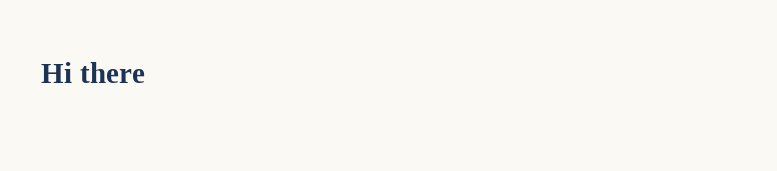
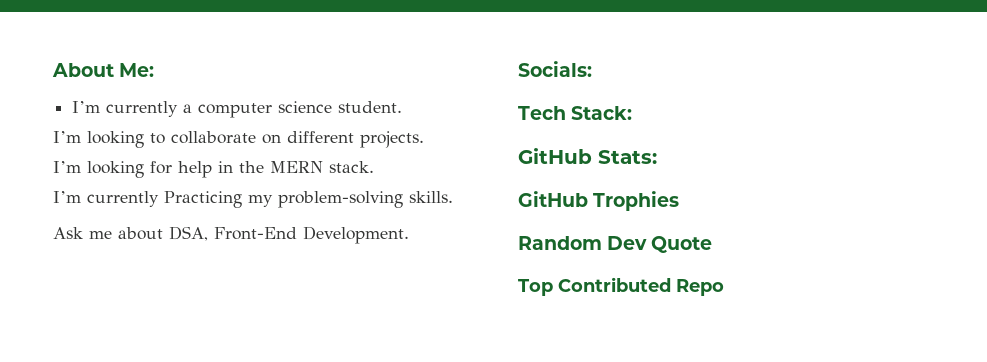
- Hi there
+ About Me:
+ I’m currently a computer science student.
+ I’m looking to collaborate on different projects.
+ I’m looking for help in the MERN stack.
+ I’m currently Practicing my problem-solving skills.
+ Ask me about DSA, Front-End Development.
+ Socials:
+ Tech Stack:
+ GitHub Stats:
+ GitHub Trophies
+ Random Dev Quote
+ Top Contributed Repo

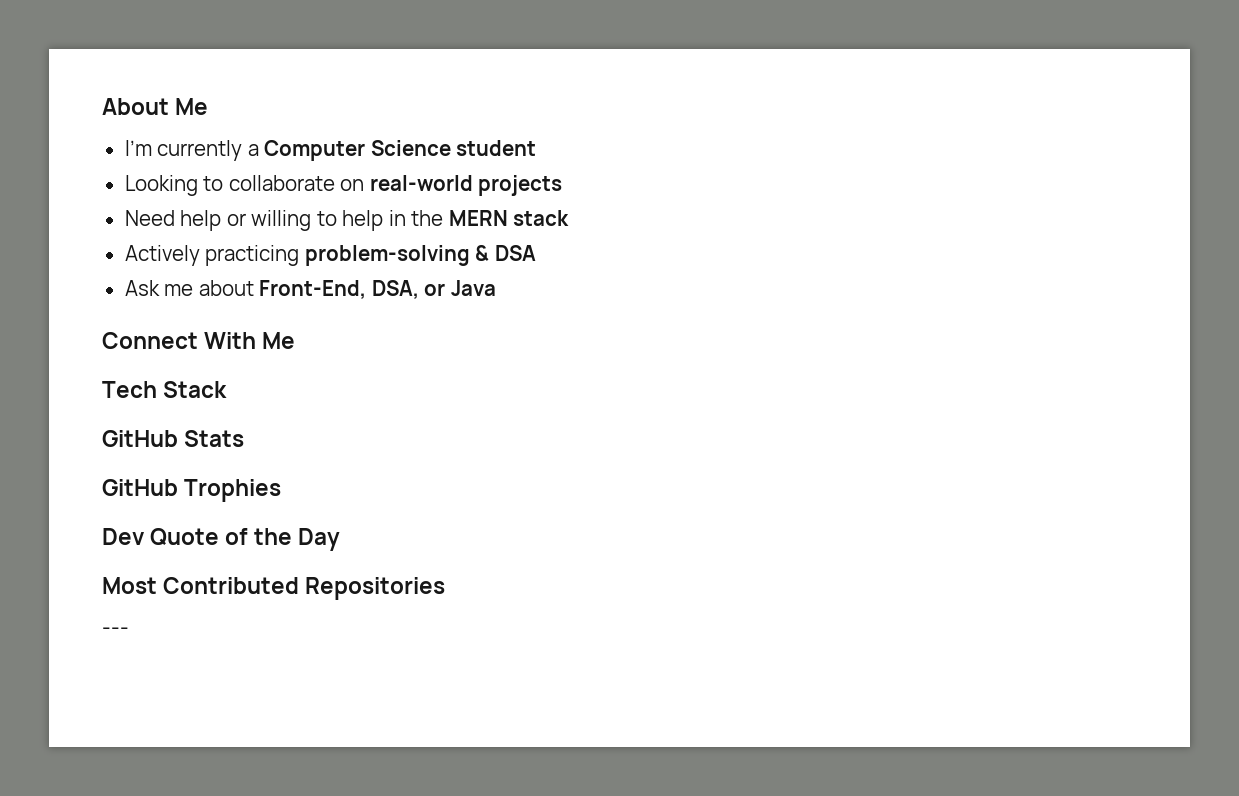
- About Me:
+ About Me
- I’m currently a computer science student.
- I’m looking to collaborate on different projects.
- I’m looking for help in the MERN stack.
- I’m currently Practicing my problem-solving skills.
- Ask me about DSA, Front-End Development.
- Socials:
+ I’m currently a Computer Science student
+ Looking to collaborate on real-world projects
+ Need help or willing to help in the MERN stack
+ Actively practicing problem-solving & DSA
+ Ask me about Front-End, DSA, or Java
+ Connect With Me
- Tech Stack:
- GitHub Stats:
+ Tech Stack
+ GitHub Stats
- Random Dev Quote
- Top Contributed Repo
+ Dev Quote of the Day
+ Most Contributed Repositories
+ ---

